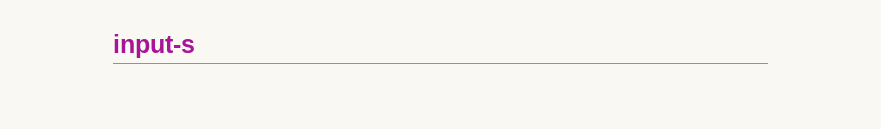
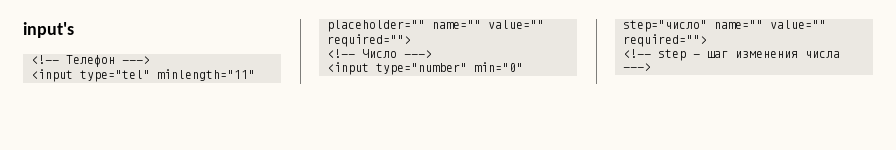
- input-s
+ input's
+ <!-- Телефон --->
+ <input type="tel" minlength="11" placeholder="" name="" value="" required="">
+ <!-- Число --->
+ <input type="number" min="0" step="число" name="" value="" required="">
+ <!-- step - шаг изменения числа --->

